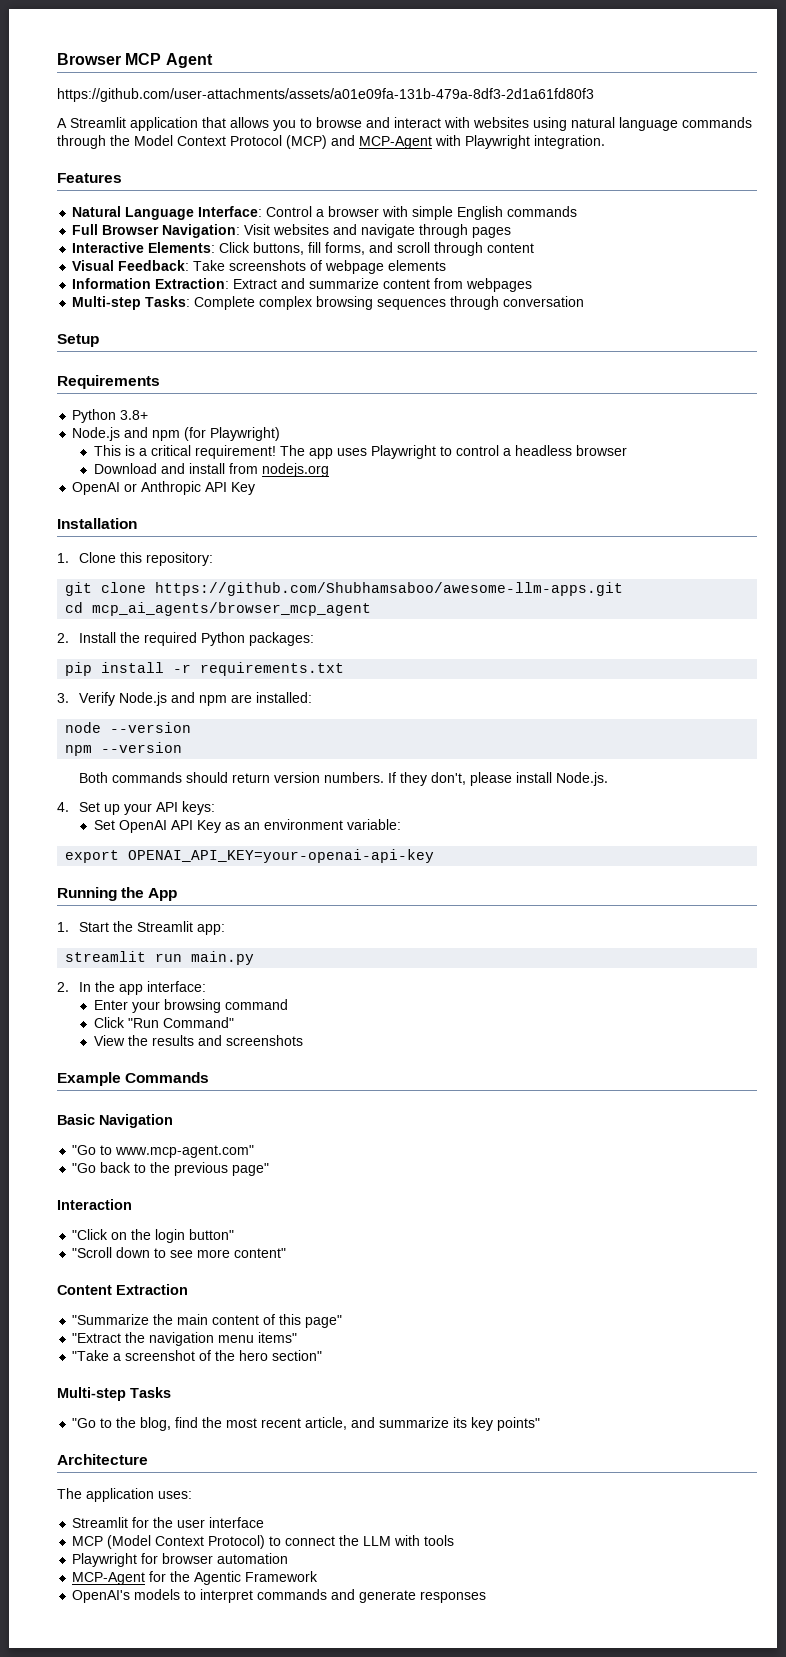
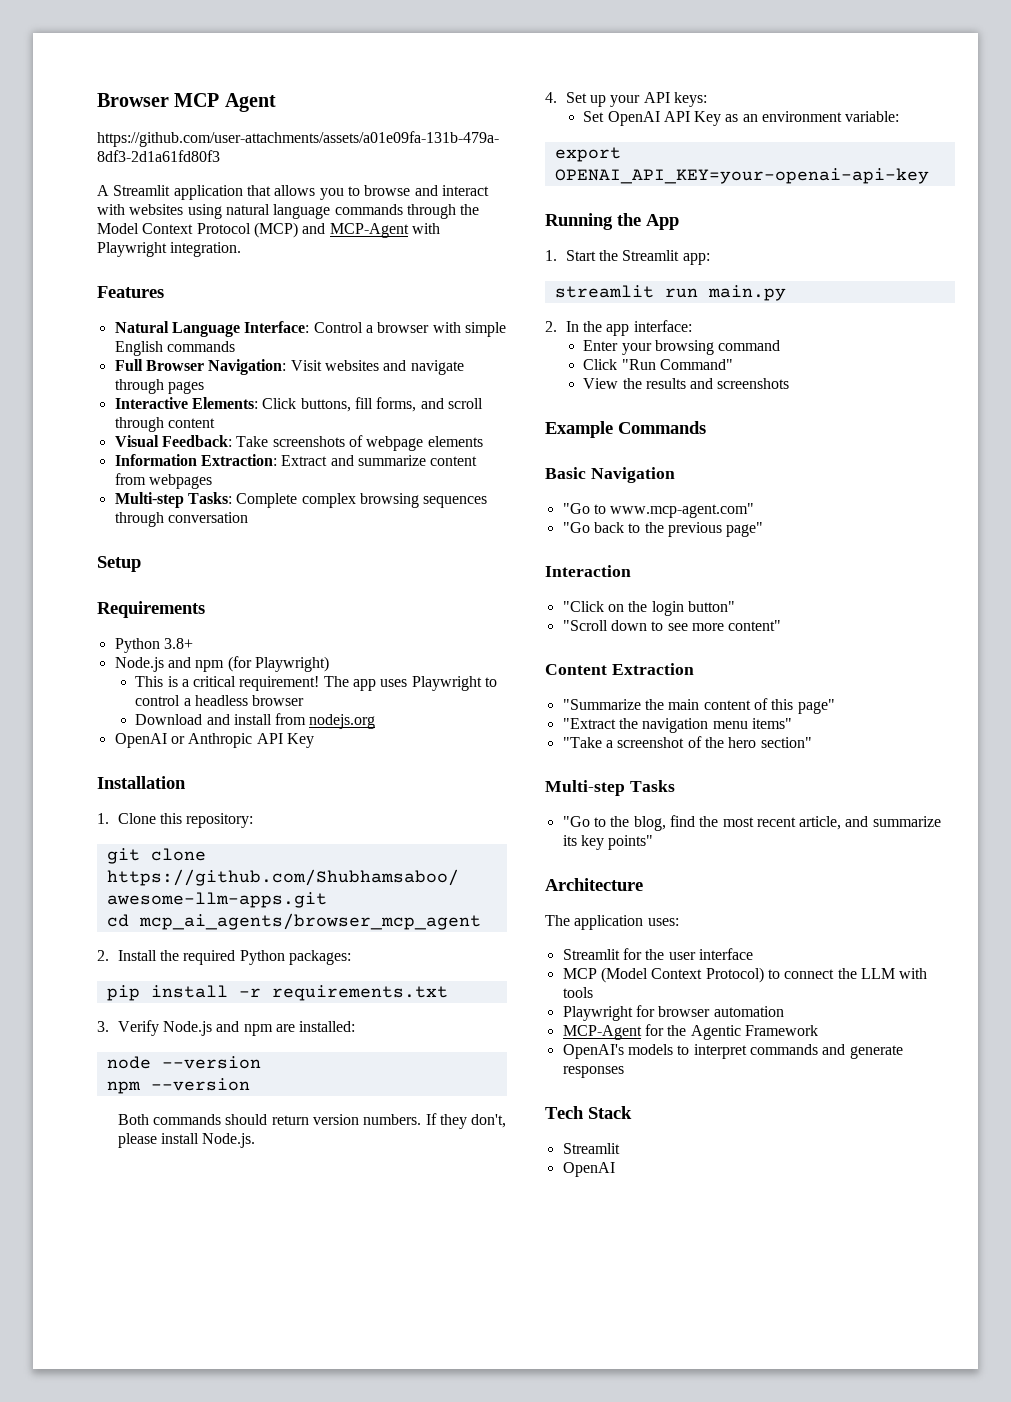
+ Tech Stack
+ Streamlit
+ OpenAI

